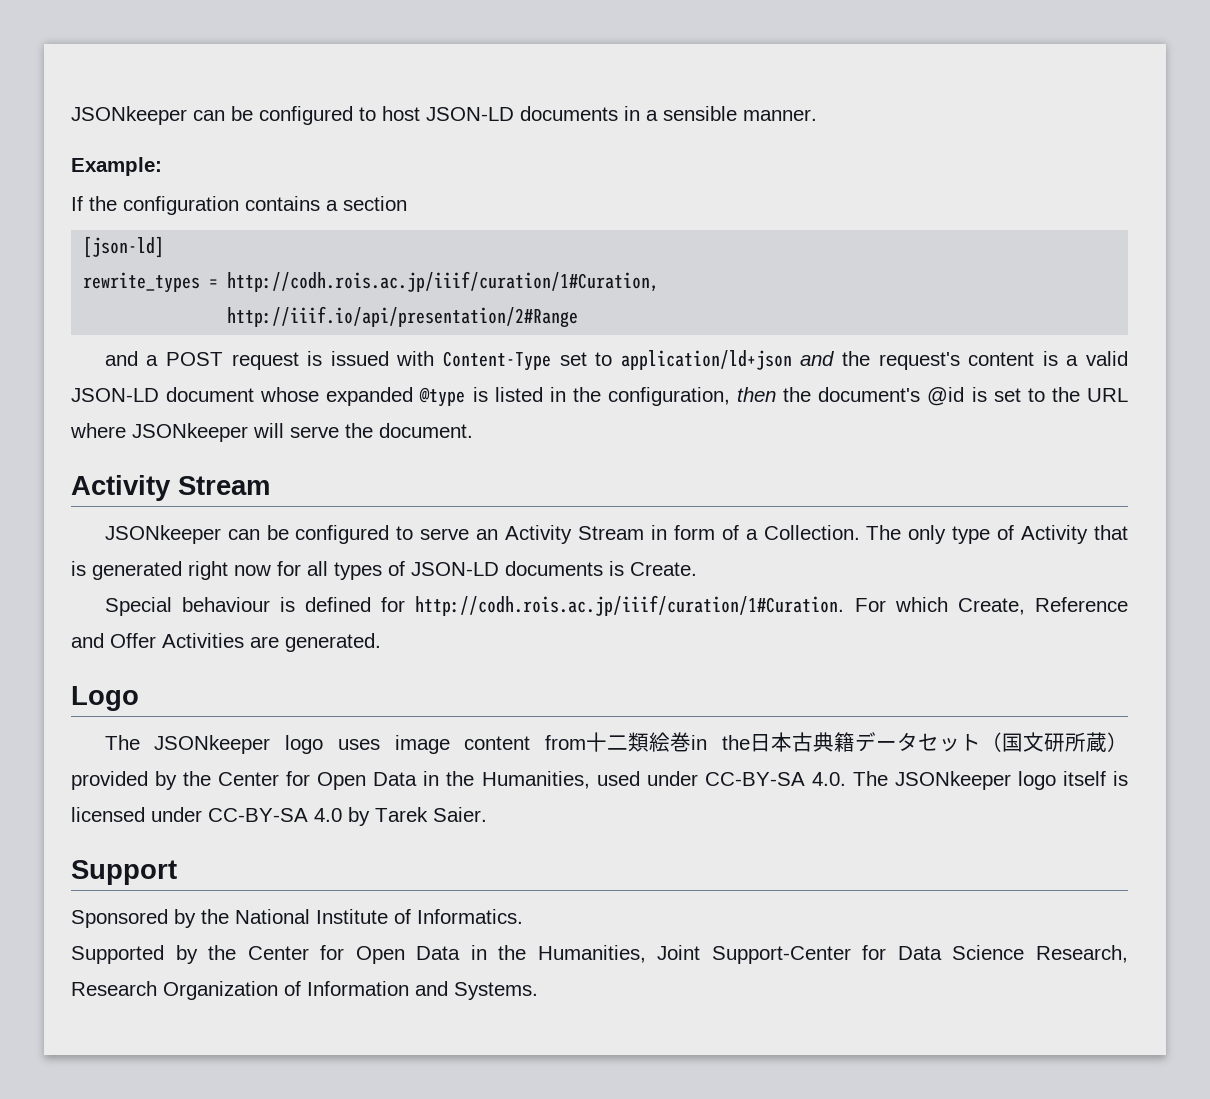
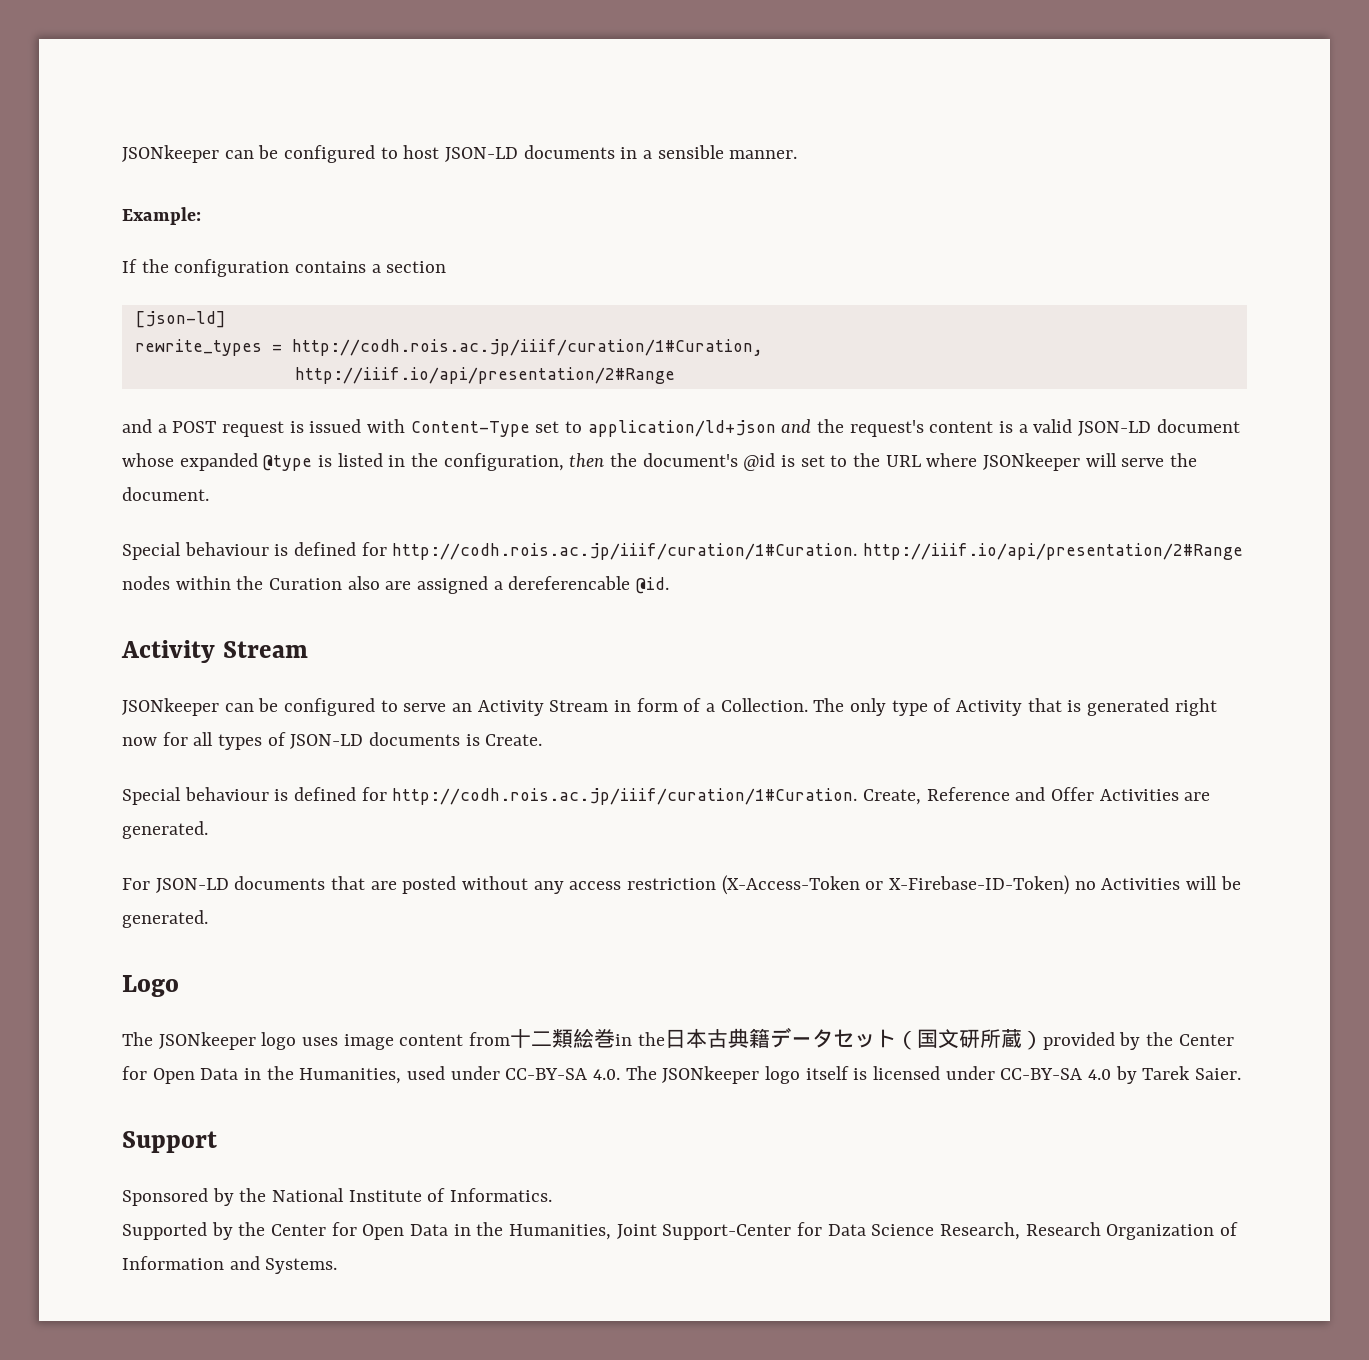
+ Special behaviour is defined for http://codh.rois.ac.jp/iiif/curation/1#Curation. http://iiif.io/api/presentation/2#Range nodes within the Curation also are assigned a dereferencable @id.
- Special behaviour is defined for http://codh.rois.ac.jp/iiif/curation/1#Curation. For which Create, Reference and Offer Activities are generated.
+ Special behaviour is defined for http://codh.rois.ac.jp/iiif/curation/1#Curation. Create, Reference and Offer Activities are generated.
+ For JSON-LD documents that are posted without any access restriction (X-Access-Token or X-Firebase-ID-Token) no Activities will be generated.

